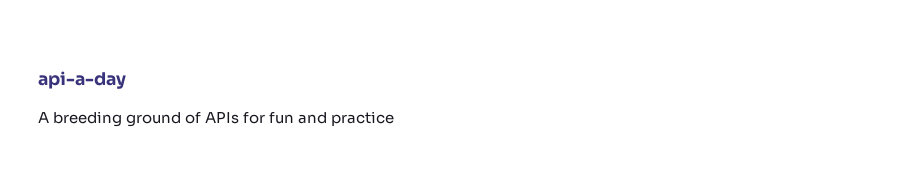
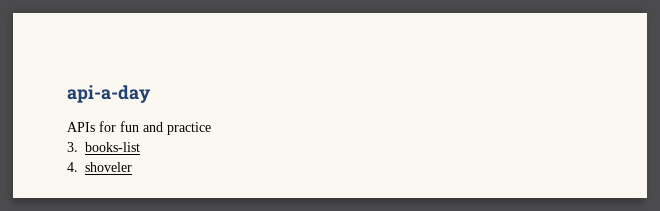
- A breeding ground of APIs for fun and practice
+ APIs for fun and practice
+ 3. books-list
+ 4. shoveler

